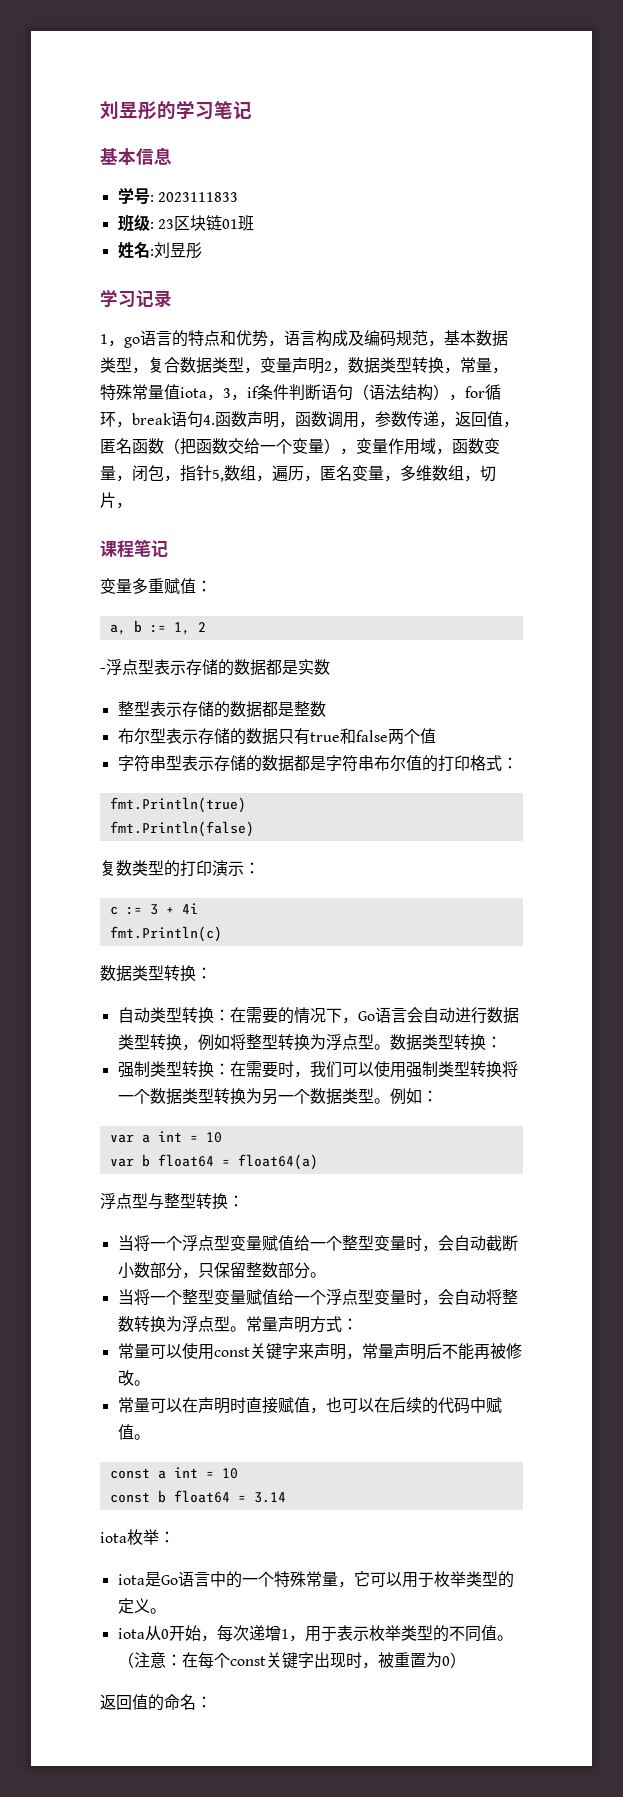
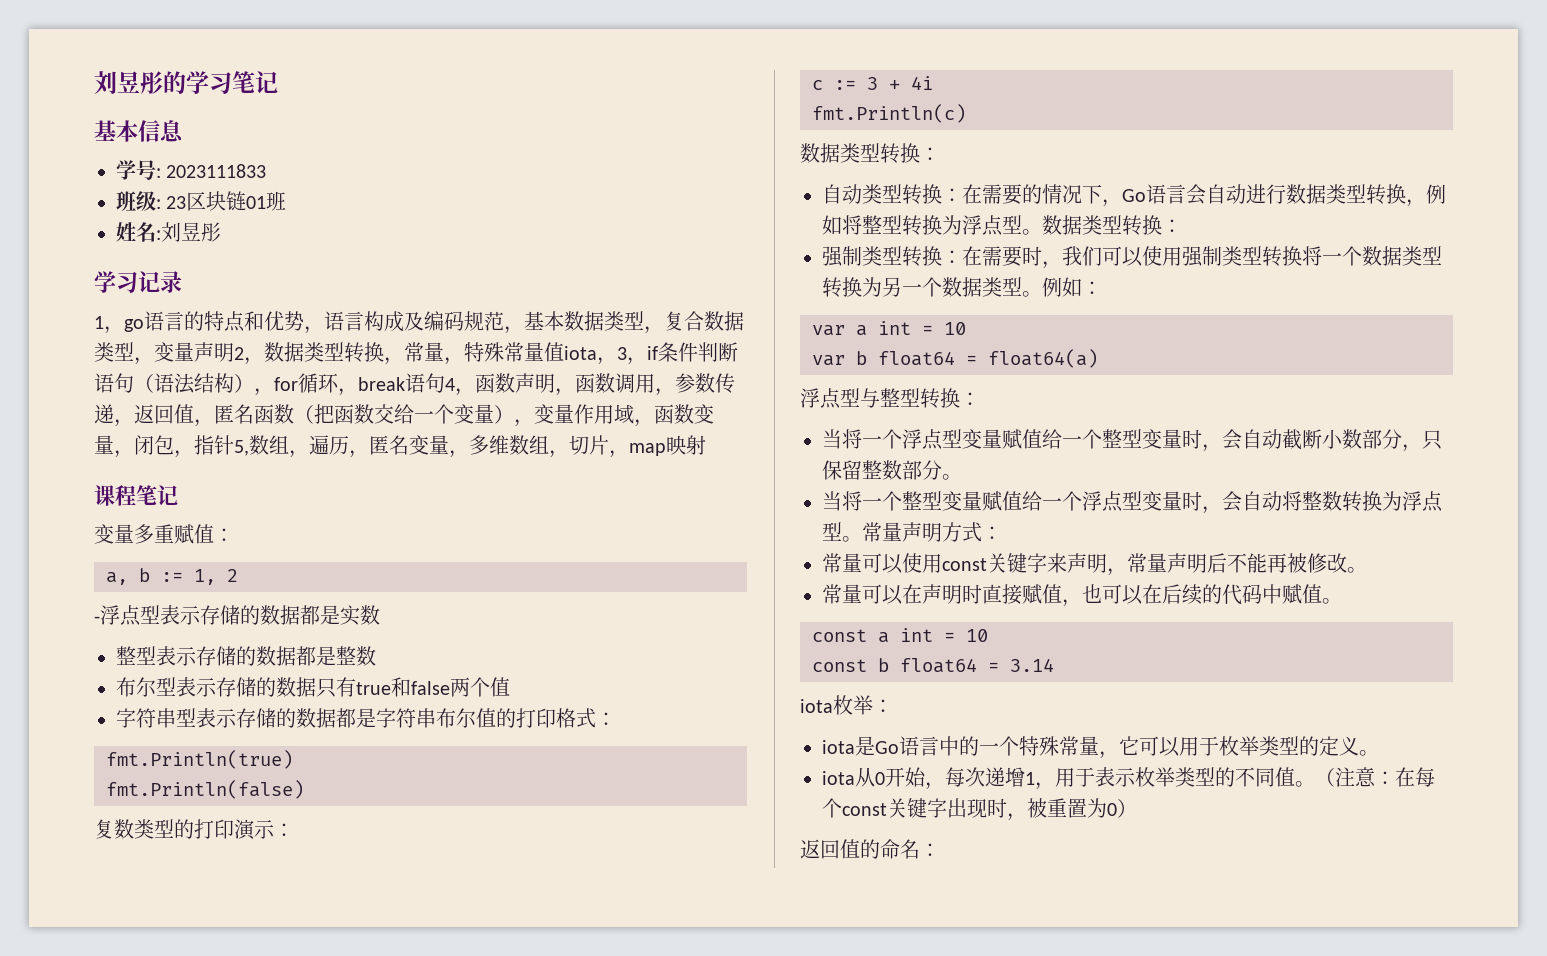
- 1，go语言的特点和优势，语言构成及编码规范，基本数据类型，复合数据类型，变量声明2，数据类型转换，常量，特殊常量值iota，3，if条件判断语句（语法结构），for循环，break语句4.函数声明，函数调用，参数传递，返回值，匿名函数（把函数交给一个变量），变量作用域，函数变量，闭包，指针5,数组，遍历，匿名变量，多维数组，切片，
+ 1，go语言的特点和优势，语言构成及编码规范，基本数据类型，复合数据类型，变量声明2，数据类型转换，常量，特殊常量值iota，3，if条件判断语句（语法结构），for循环，break语句4，函数声明，函数调用，参数传递，返回值，匿名函数（把函数交给一个变量），变量作用域，函数变量，闭包，指针5,数组，遍历，匿名变量，多维数组，切片，map映射

